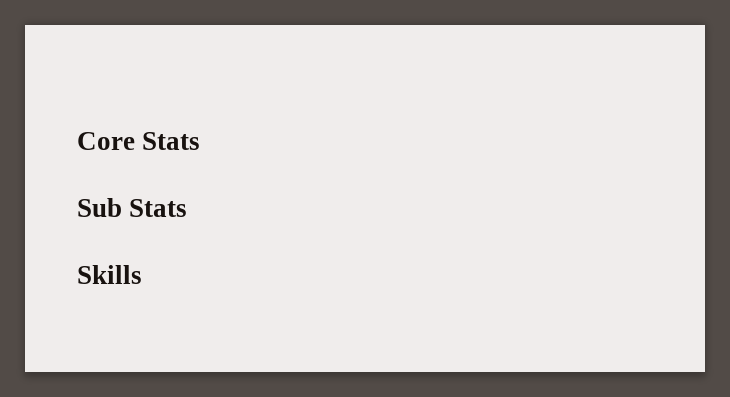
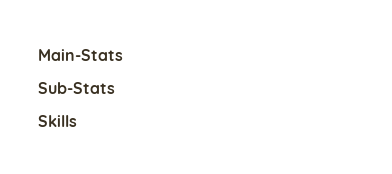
- Core Stats
- Sub Stats
+ Main-Stats
+ Sub-Stats

